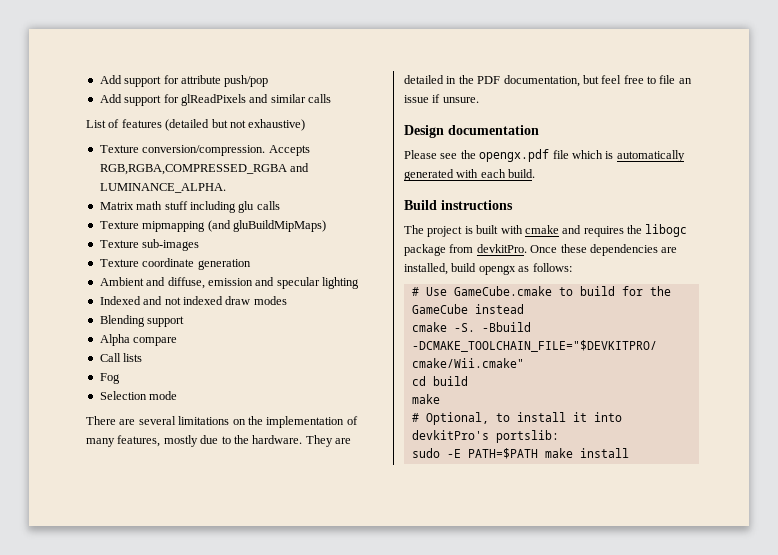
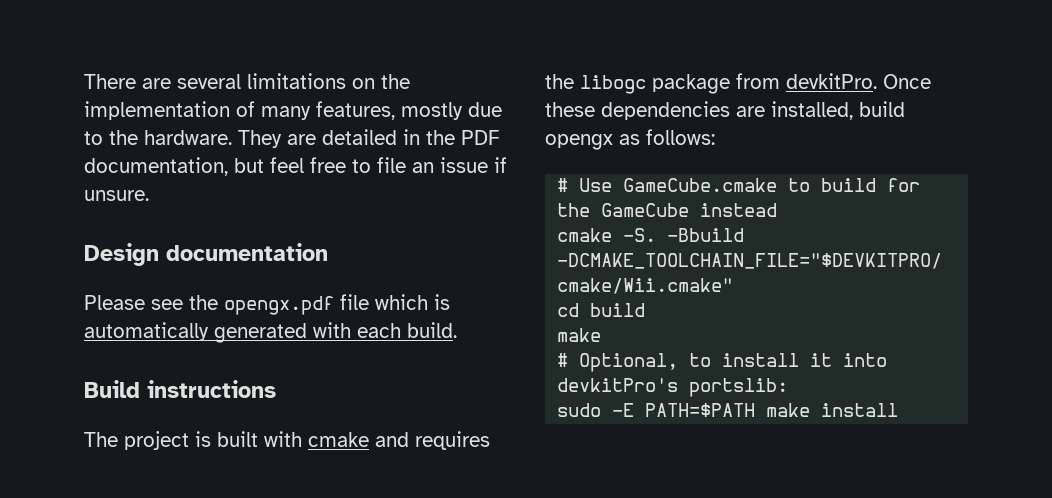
- Add support for attribute push/pop
- Add support for glReadPixels and similar calls
- List of features (detailed but not exhaustive)
- Texture conversion/compression. Accepts RGB,RGBA,COMPRESSED_RGBA and LUMINANCE_ALPHA.
- Matrix math stuff including glu calls
- Texture mipmapping (and gluBuildMipMaps)
- Texture sub-images
- Texture coordinate generation
- Ambient and diffuse, emission and specular lighting
- Indexed and not indexed draw modes
- Blending support
- Alpha compare
- Call lists
- Fog
- Selection mode

